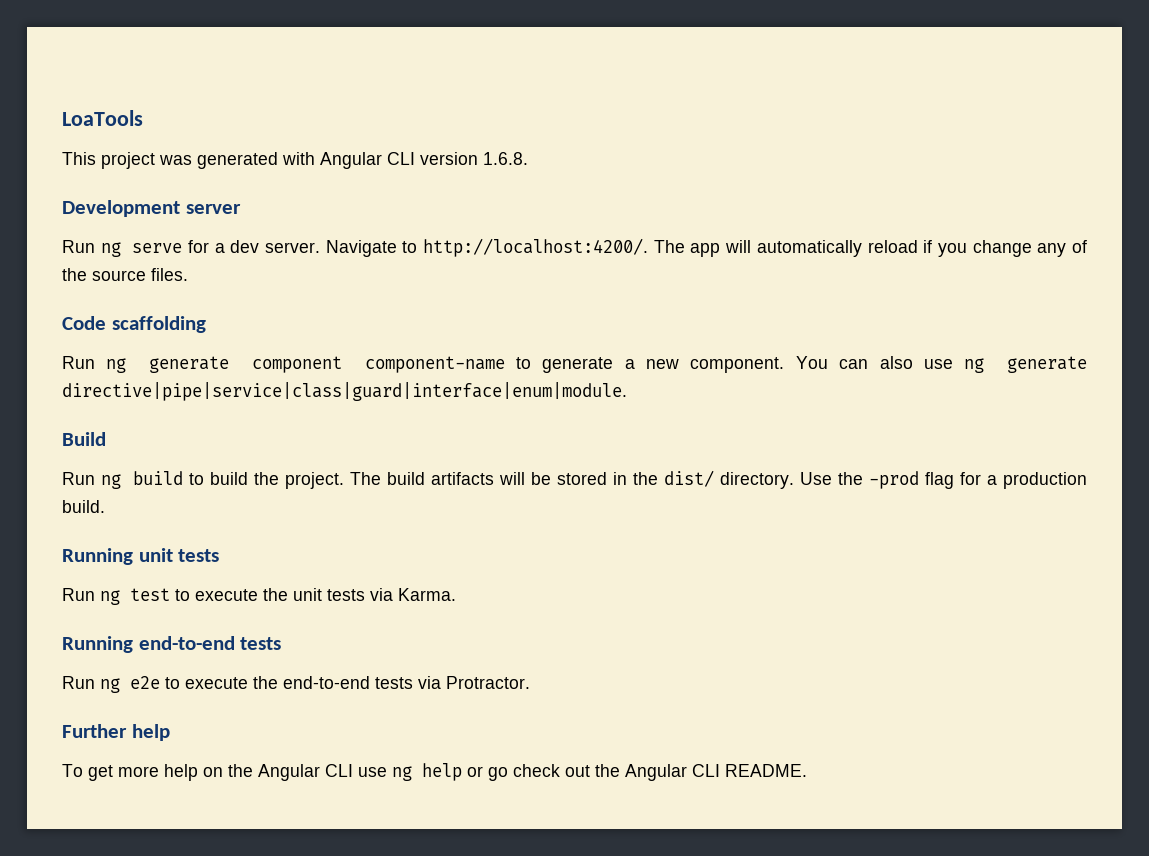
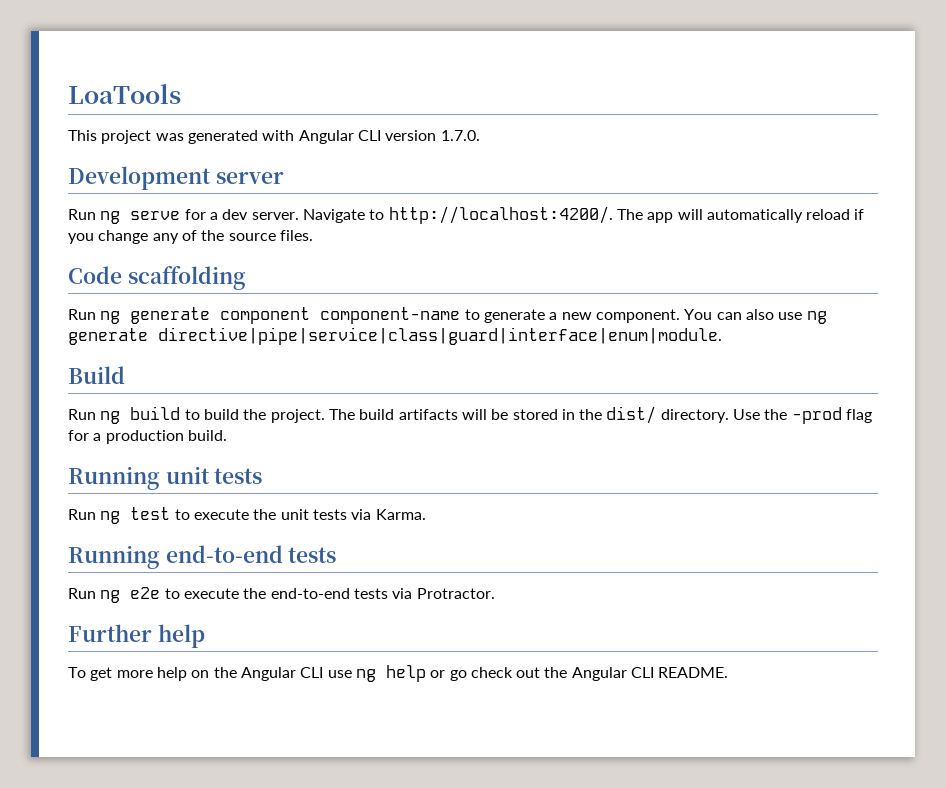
- This project was generated with Angular CLI version 1.6.8.
+ This project was generated with Angular CLI version 1.7.0.

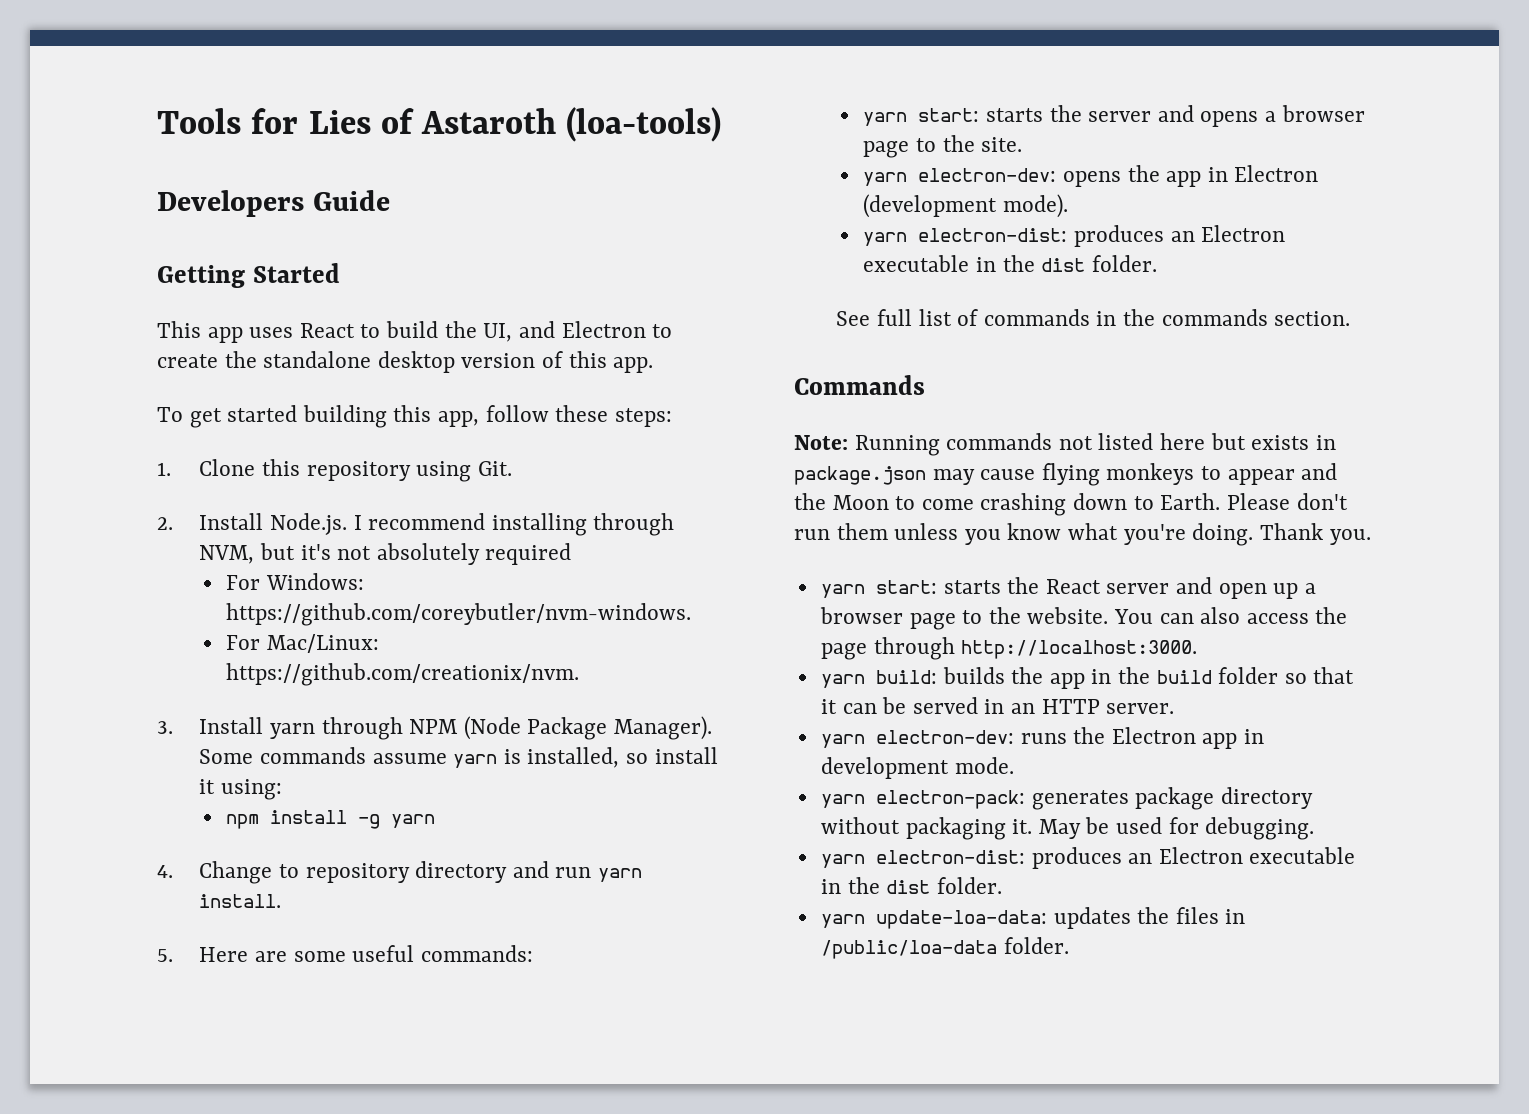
- LoaTools
- This project was generated with Angular CLI version 1.7.0.
- Development server
- Run ng serve for a dev server. Navigate to http://localhost:4200/. The app will automatically reload if you change any of the source files.
- Code scaffolding
- Run ng generate component component-name to generate a new component. You can also use ng generate directive|pipe|service|class|guard|interface|enum|module.
- Build
- Run ng build to build the project. The build artifacts will be stored in the dist/ directory. Use the -prod flag for a production build.
- Running unit tests
- Run ng test to execute the unit tests via Karma.
- Running end-to-end tests
- Run ng e2e to execute the end-to-end tests via Protractor.
- Further help
- To get more help on the Angular CLI use ng help or go check out the Angular CLI README.
+ Tools for Lies of Astaroth (loa-tools)
+ Developers Guide
+ Getting Started
+ This app uses React to build the UI, and Electron to create the standalone desktop version of this app.
+ To get started building this app, follow these steps:
+ 1. Clone this repository using Git.
+ 2. Install Node.js. I recommend installing through NVM, but it's not absolutely required
+ For Windows: https://github.com/coreybutler/nvm-windows.
+ For Mac/Linux: https://github.com/creationix/nvm.
+ 3. Install yarn through NPM (Node Package Manager). Some commands assume yarn is installed, so install it using:
+ npm install -g yarn
+ 4. Change to repository directory and run yarn install.
+ 5. Here are some useful commands:
+ yarn start: starts the server and opens a browser page to the site.
+ yarn electron-dev: opens the app in Electron (development mode).
+ yarn electron-dist: produces an Electron executable in the dist folder.
+ See full list of commands in the commands section.
+ Commands
+ Note: Running commands not listed here but exists in package.json may cause flying monkeys to appear and the Moon to come crashing down to Earth. Please don't run them unless you know what you're doing. Thank you.
+ yarn start: starts the React server and open up a browser page to the website. You can also access the page through http://localhost:3000.
+ yarn build: builds the app in the build folder so that it can be served in an HTTP server.
+ yarn electron-dev: runs the Electron app in development mode.
+ yarn electron-pack: generates package directory without packaging it. May be used for debugging.
+ yarn electron-dist: produces an Electron executable in the dist folder.
+ yarn update-loa-data: updates the files in /public/loa-data folder.

